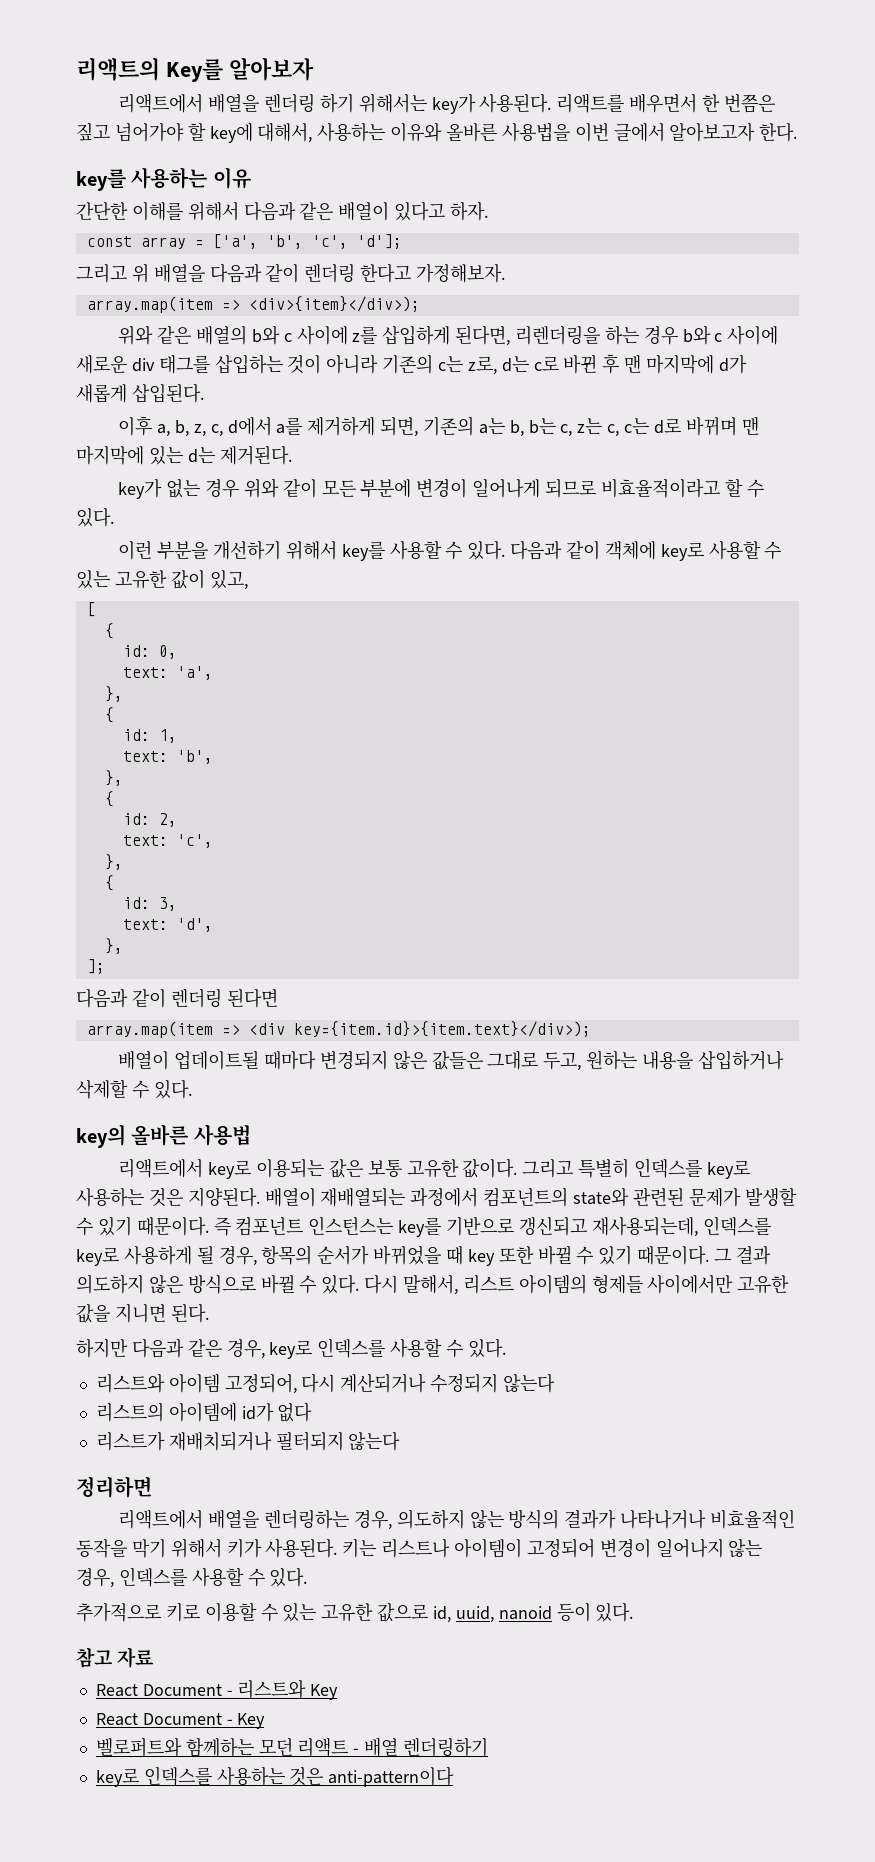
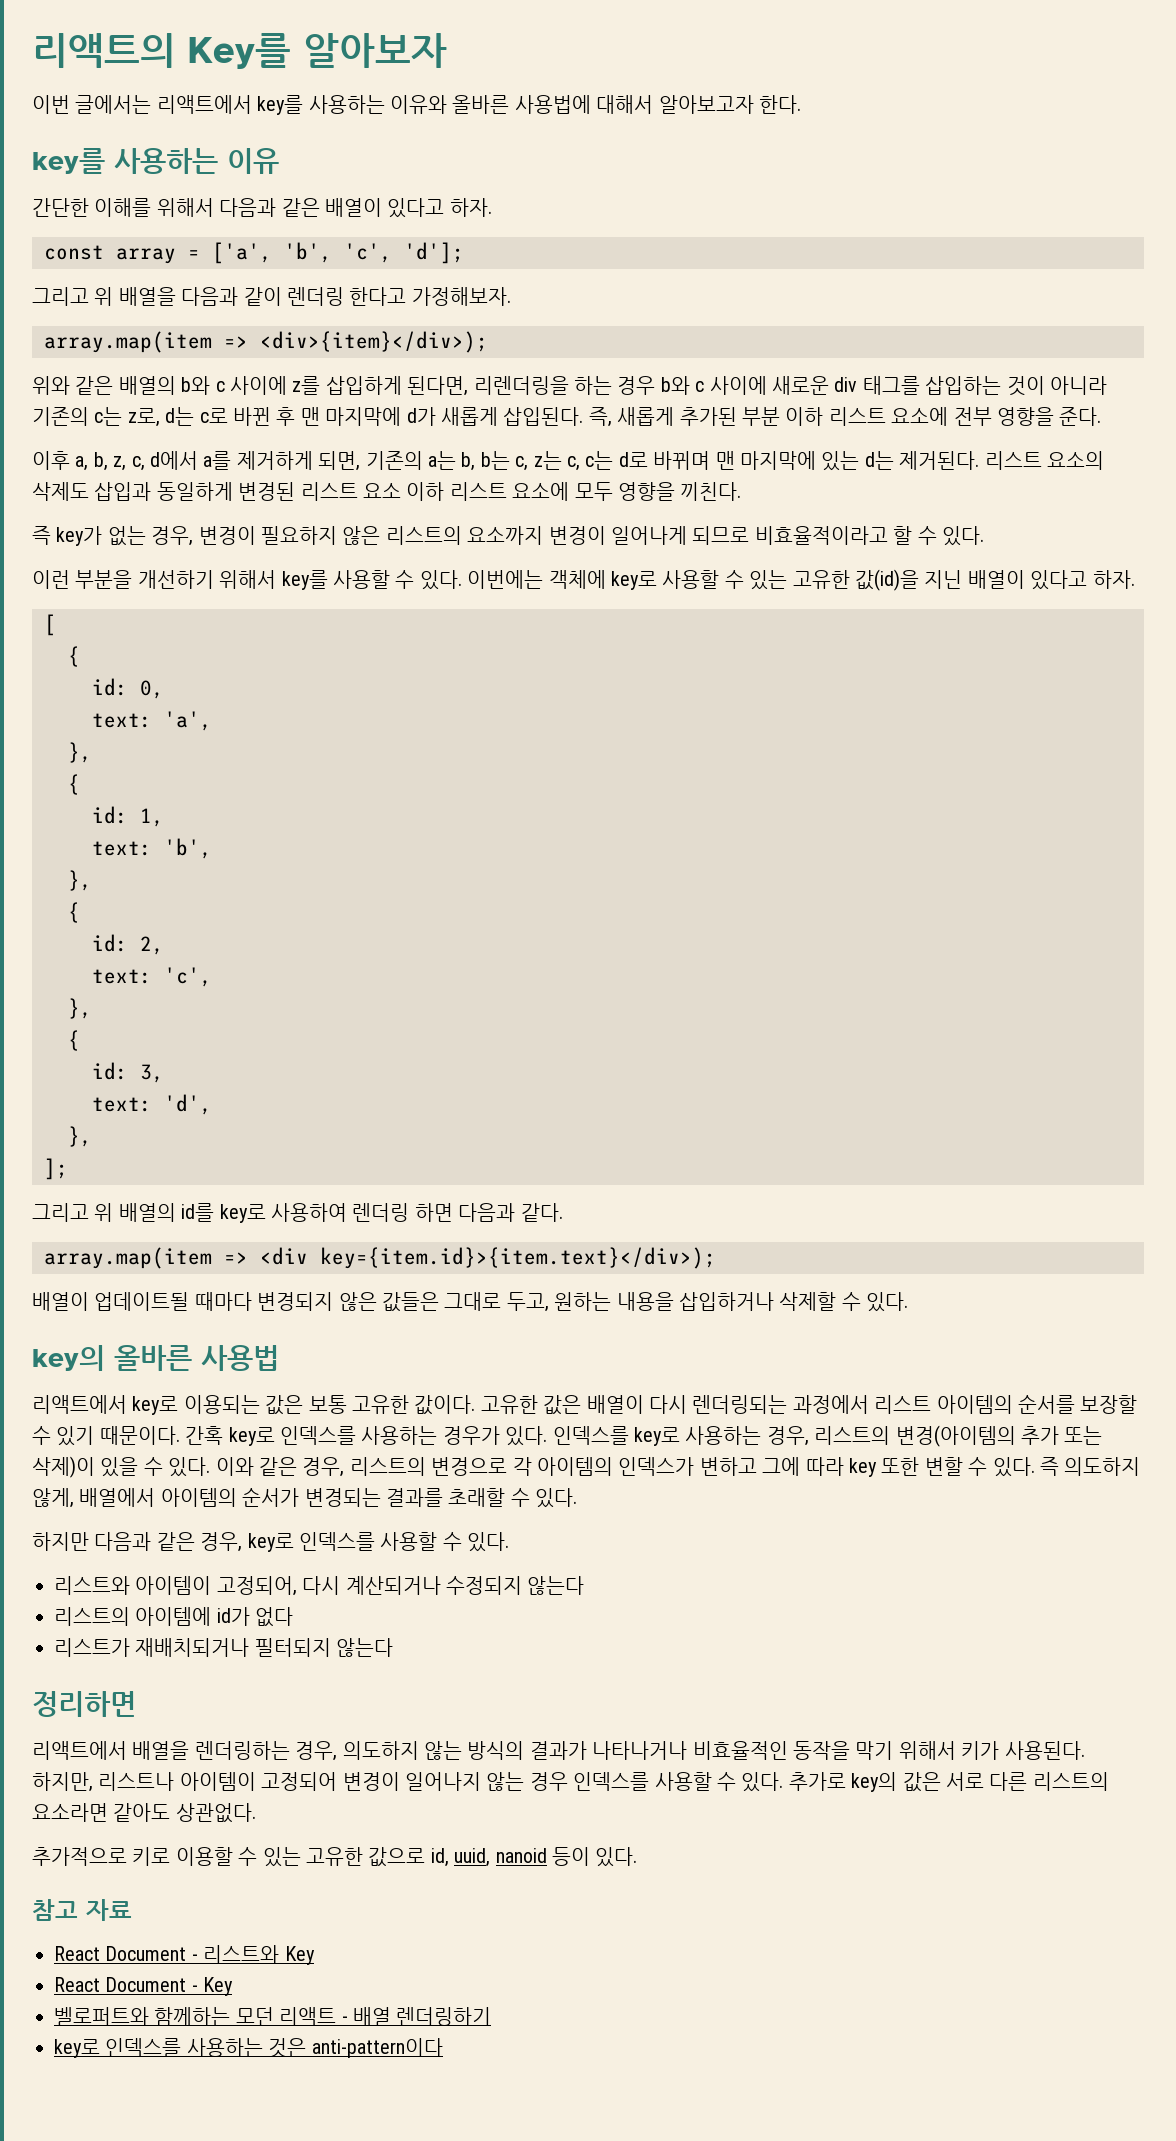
- 리액트에서 배열을 렌더링 하기 위해서는 key가 사용된다. 리액트를 배우면서 한 번쯤은 짚고 넘어가야 할 key에 대해서, 사용하는 이유와 올바른 사용법을 이번 글에서 알아보고자 한다.
+ 이번 글에서는 리액트에서 key를 사용하는 이유와 올바른 사용법에 대해서 알아보고자 한다.
+ 즉, 새롭게 추가된 부분 이하 리스트 요소에 전부 영향을 준다.
- 이후 a, b, z, c, d에서 a를 제거하게 되면, 기존의 a는 b, b는 c, z는 c, c는 d로 바뀌며 맨 마지막에 있는 d는 제거된다.
- key가 없는 경우 위와 같이 모든 부분에 변경이 일어나게 되므로 비효율적이라고 할 수 있다.
+ 이후 a, b, z, c, d에서 a를 제거하게 되면, 기존의 a는 b, b는 c, z는 c, c는 d로 바뀌며 맨 마지막에 있는 d는 제거된다. 리스트 요소의 삭제도 삽입과 동일하게 변경된 리스트 요소 이하 리스트 요소에 모두 영향을 끼친다.
+ 즉 key가 없는 경우, 변경이 필요하지 않은 리스트의 요소까지 변경이 일어나게 되므로 비효율적이라고 할 수 있다.
- 다음과 같이 객체에 key로 사용할 수 있는 고유한 값이 있고,
+ 이번에는 객체에 key로 사용할 수 있는 고유한 값(id)을 지닌 배열이 있다고 하자.
- 다음과 같이 렌더링 된다면
+ 그리고 위 배열의 id를 key로 사용하여 렌더링 하면 다음과 같다.
- 그리고 특별히 인덱스를 key로 사용하는 것은 지양된다. 배열이 재배열되는 과정에서 컴포넌트의 state와 관련된 문제가 발생할 수 있기 때문이다. 즉 컴포넌트 인스턴스는 key를 기반으로 갱신되고 재사용되는데, 인덱스를 key로 사용하게 될 경우, 항목의 순서가 바뀌었을 때 key 또한 바뀔 수 있기 때문이다. 그 결과 의도하지 않은 방식으로 바뀔 수 있다. 다시 말해서, 리스트 아이템의 형제들 사이에서만 고유한 값을 지니면 된다.
+ 고유한 값은 배열이 다시 렌더링되는 과정에서 리스트 아이템의 순서를 보장할 수 있기 때문이다. 간혹 key로 인덱스를 사용하는 경우가 있다. 인덱스를 key로 사용하는 경우, 리스트의 변경(아이템의 추가 또는 삭제)이 있을 수 있다. 이와 같은 경우, 리스트의 변경으로 각 아이템의 인덱스가 변하고 그에 따라 key 또한 변할 수 있다. 즉 의도하지 않게, 배열에서 아이템의 순서가 변경되는 결과를 초래할 수 있다.
- 리스트와 아이템 고정되어, 다시 계산되거나 수정되지 않는다
+ 리스트와 아이템이 고정되어, 다시 계산되거나 수정되지 않는다
- 키는 리스트나 아이템이 고정되어 변경이 일어나지 않는 경우, 인덱스를 사용할 수 있다.
+ 하지만, 리스트나 아이템이 고정되어 변경이 일어나지 않는 경우 인덱스를 사용할 수 있다. 추가로 key의 값은 서로 다른 리스트의 요소라면 같아도 상관없다.

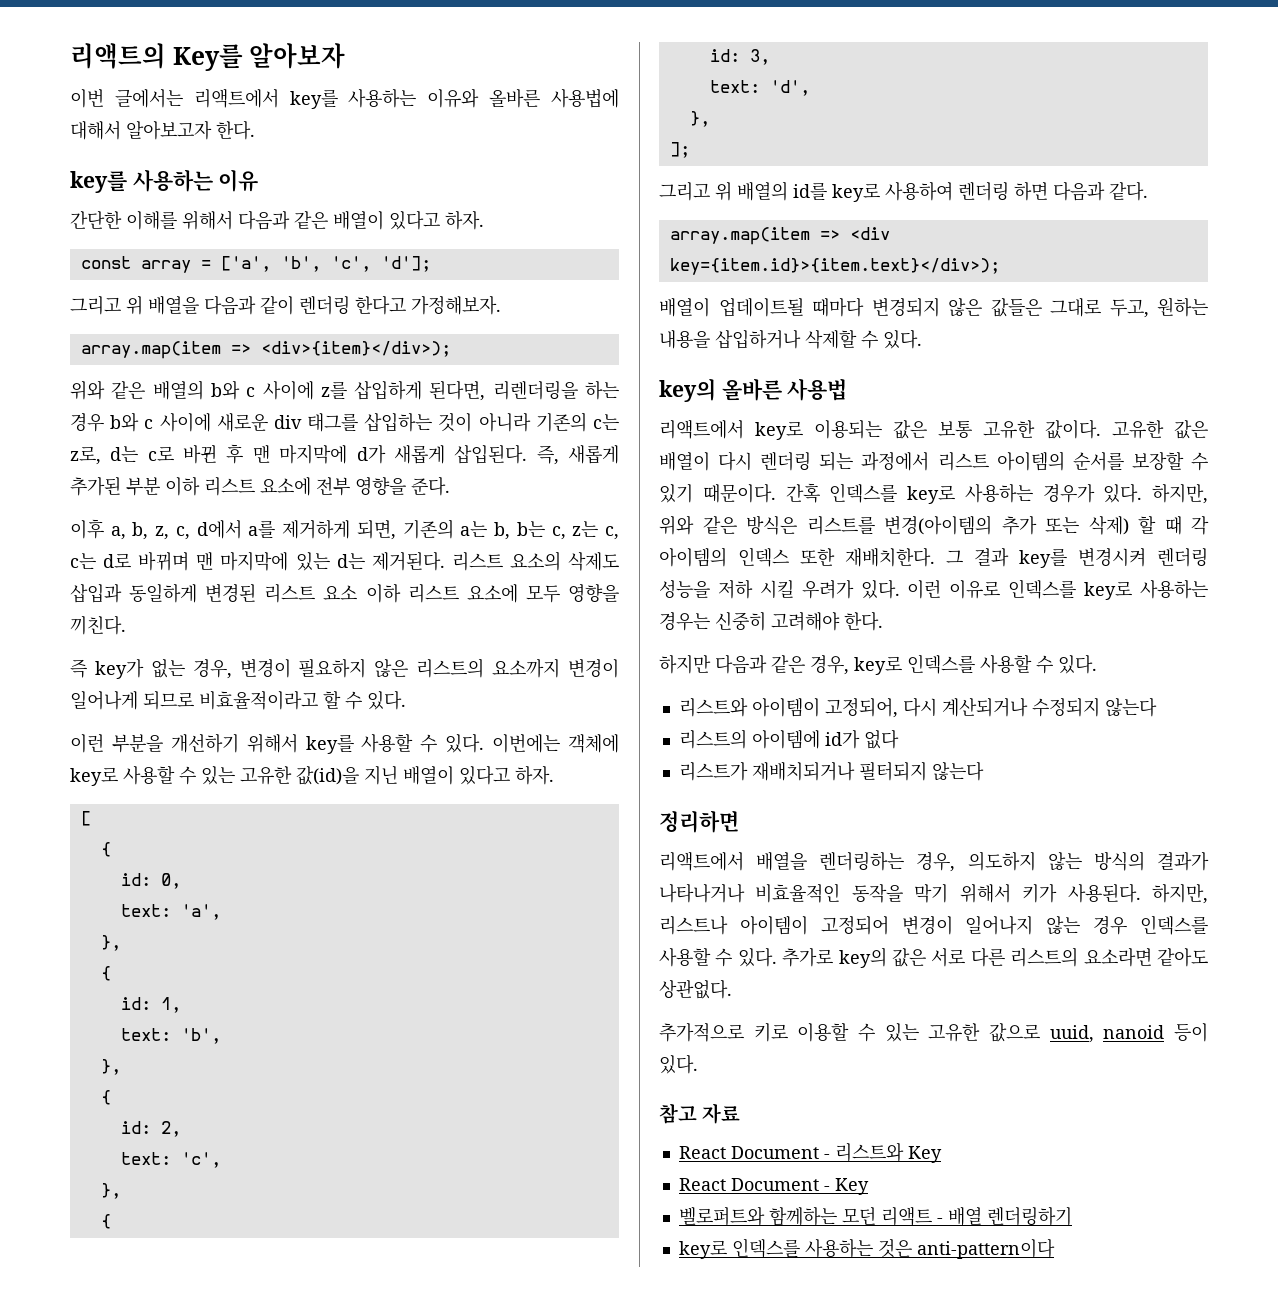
- 고유한 값은 배열이 다시 렌더링되는 과정에서 리스트 아이템의 순서를 보장할 수 있기 때문이다.
+ 고유한 값은 배열이 다시 렌더링 되는 과정에서 리스트 아이템의 순서를 보장할 수 있기 때문이다.
- 간혹 key로 인덱스를 사용하는 경우가 있다.
+ 간혹 인덱스를 key로 사용하는 경우가 있다.
- 인덱스를 key로 사용하는 경우, 리스트의 변경(아이템의 추가 또는 삭제)이 있을 수 있다. 이와 같은 경우, 리스트의 변경으로 각 아이템의 인덱스가 변하고 그에 따라 key 또한 변할 수 있다. 즉 의도하지 않게, 배열에서 아이템의 순서가 변경되는 결과를 초래할 수 있다.
+ 하지만, 위와 같은 방식은 리스트를 변경(아이템의 추가 또는 삭제) 할 때 각 아이템의 인덱스 또한 재배치한다. 그 결과 key를 변경시켜 렌더링 성능을 저하 시킬 우려가 있다. 이런 이유로 인덱스를 key로 사용하는 경우는 신중히 고려해야 한다.
- 추가적으로 키로 이용할 수 있는 고유한 값으로 id, uuid, nanoid 등이 있다.
+ 추가적으로 키로 이용할 수 있는 고유한 값으로 uuid, nanoid 등이 있다.

